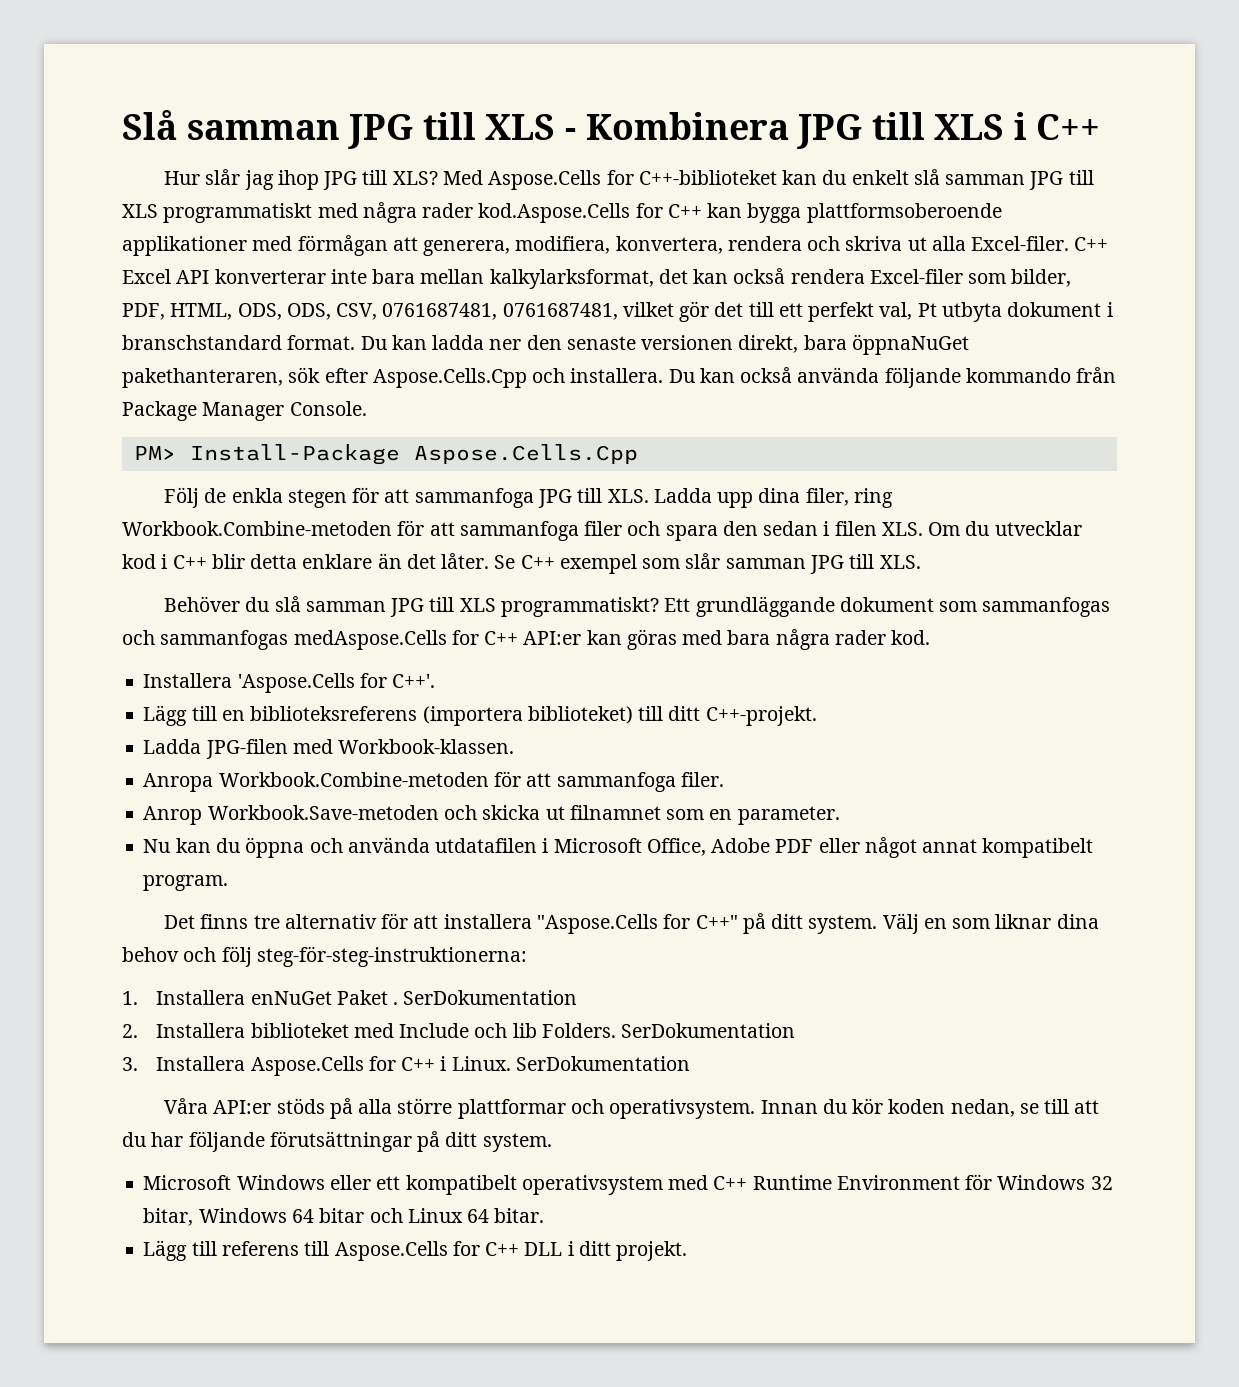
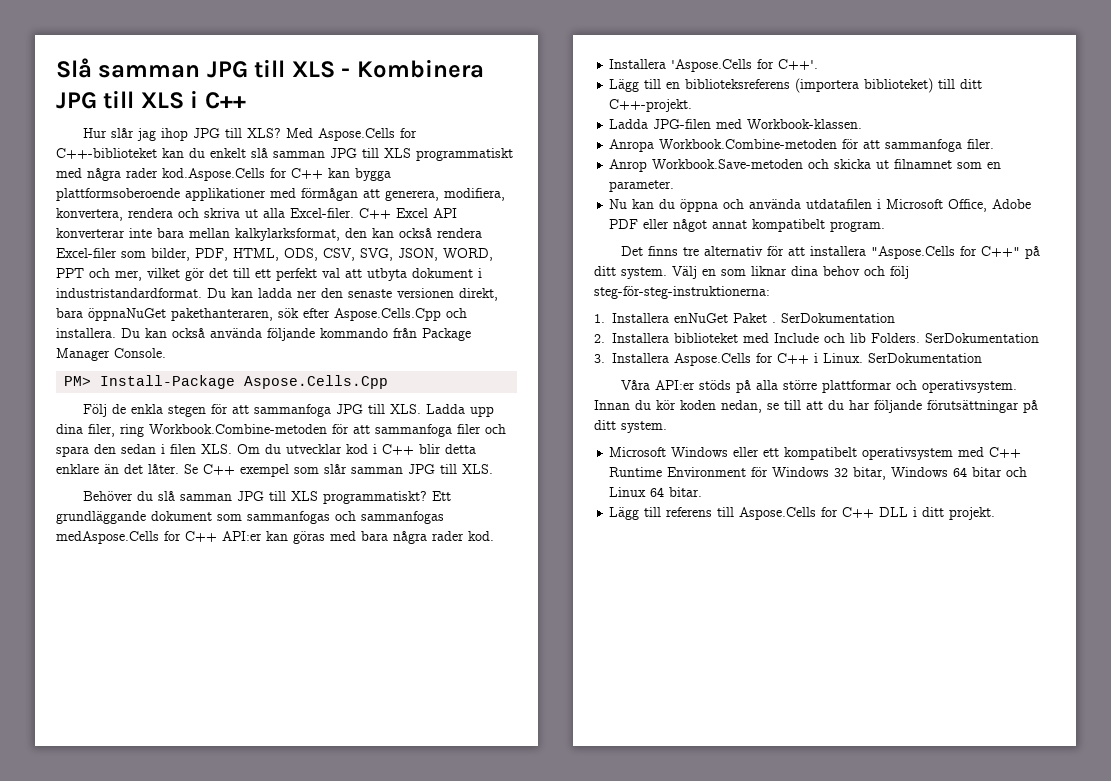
- C++ Excel API konverterar inte bara mellan kalkylarksformat, det kan också rendera Excel-filer som bilder, PDF, HTML, ODS, ODS, CSV, 0761687481, 0761687481, vilket gör det till ett perfekt val, Pt utbyta dokument i branschstandard format.
+ C++ Excel API konverterar inte bara mellan kalkylarksformat, den kan också rendera Excel-filer som bilder, PDF, HTML, ODS, CSV, SVG, JSON, WORD, PPT och mer, vilket gör det till ett perfekt val att utbyta dokument i industristandardformat.

